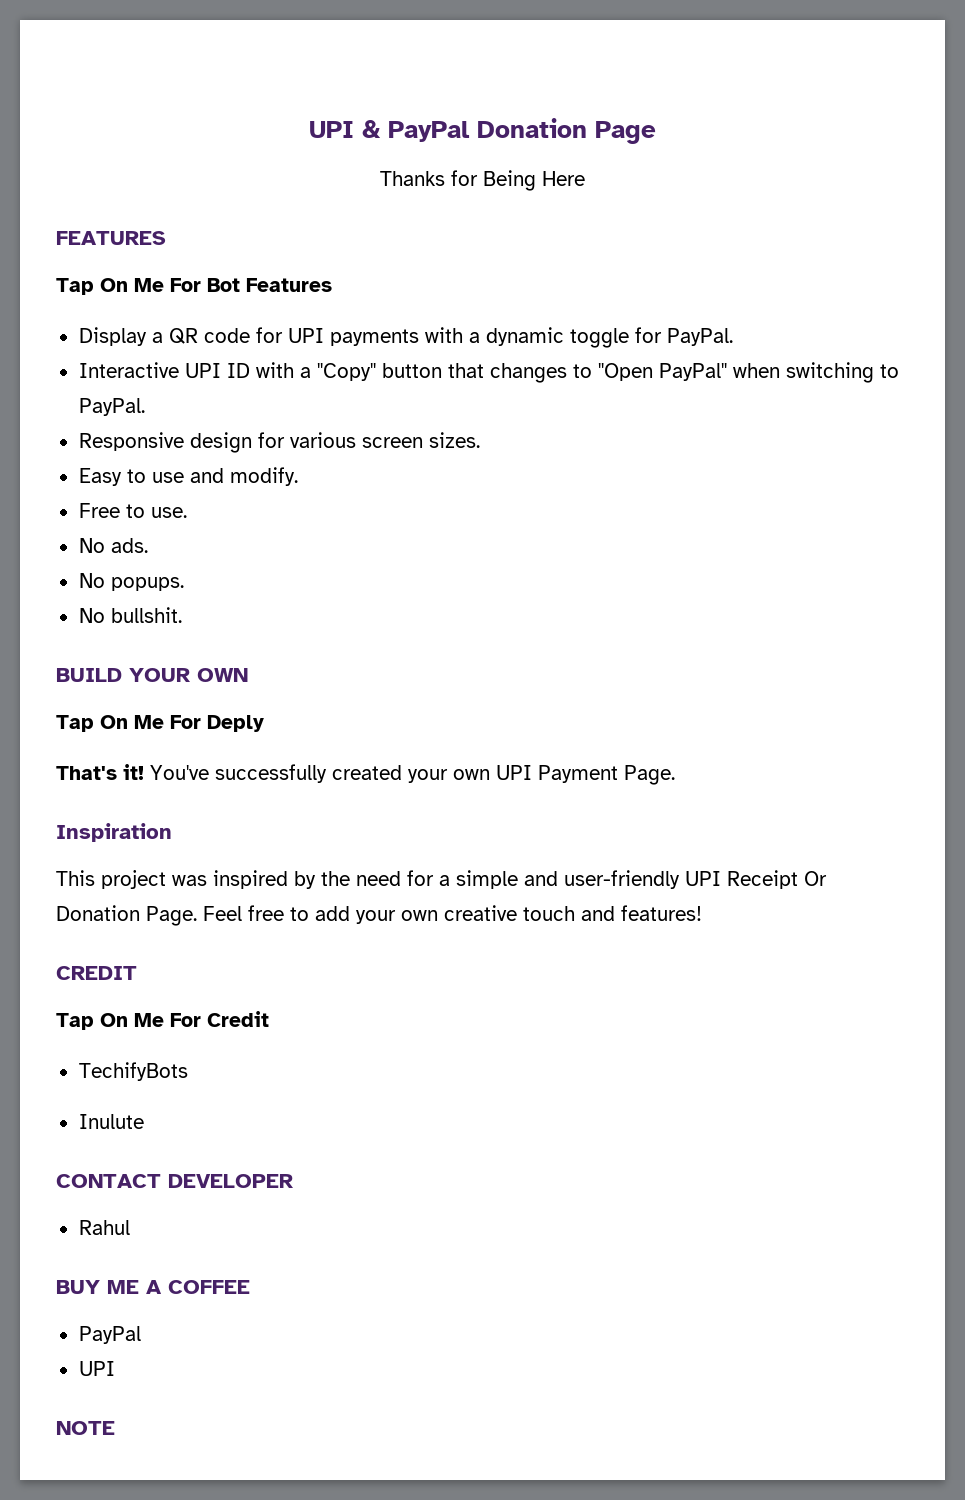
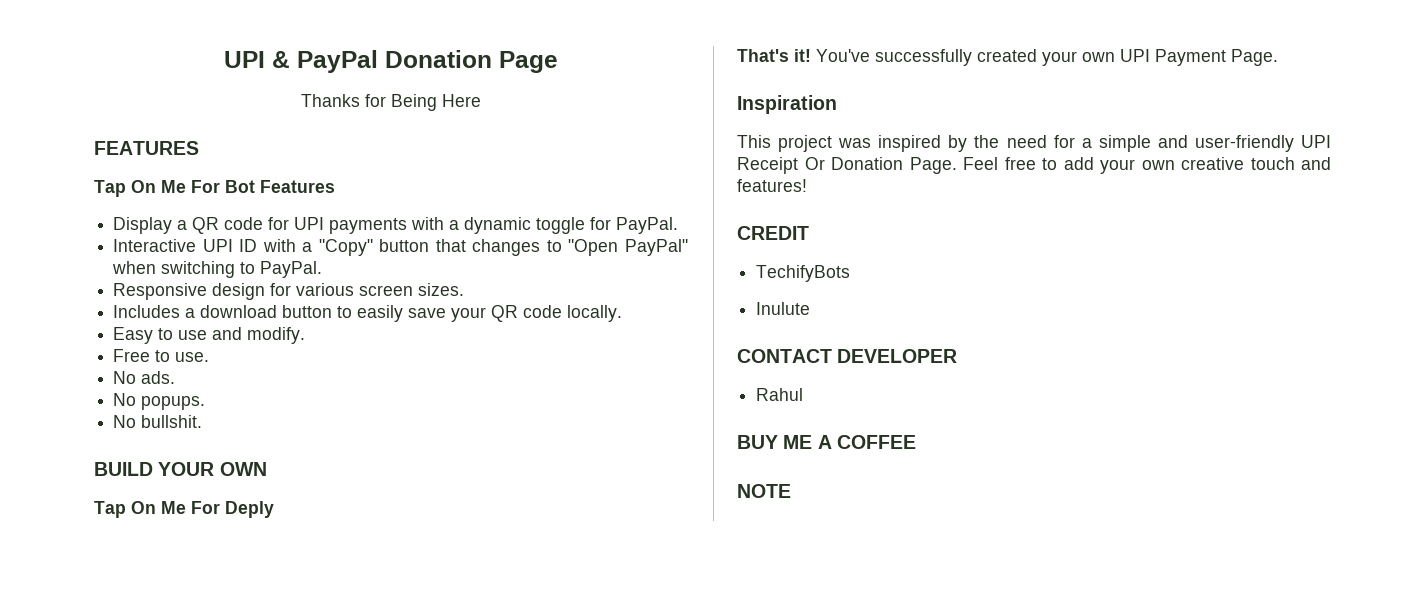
+ Includes a download button to easily save your QR code locally.
- Tap On Me For Credit
  BUY ME A COFFEE
- PayPal
- UPI

